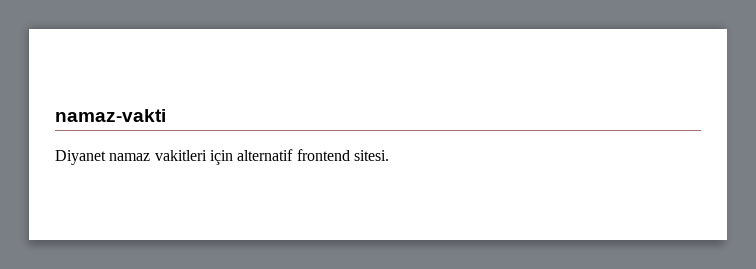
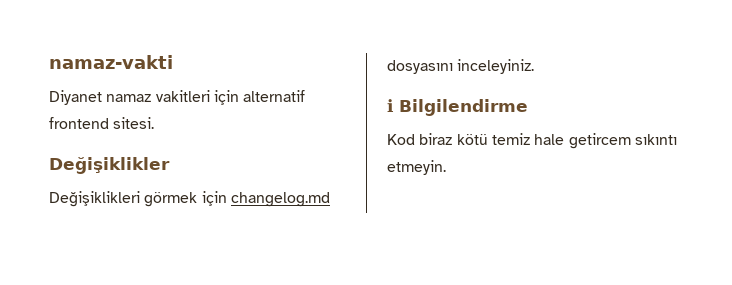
+ Değişiklikler
+ Değişiklikleri görmek için changelog.md dosyasını inceleyiniz.
+ ℹ Bilgilendirme
+ Kod biraz kötü temiz hale getircem sıkıntı etmeyin.

